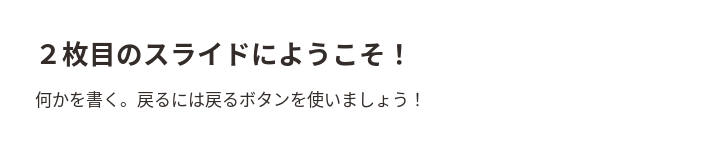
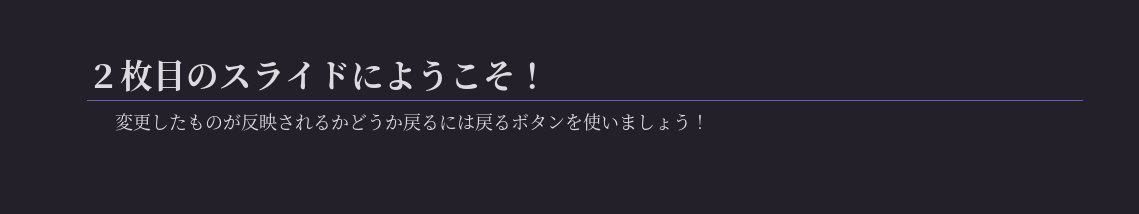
- 何かを書く。戻るには戻るボタンを使いましょう！
+ 変更したものが反映されるかどうか戻るには戻るボタンを使いましょう！

